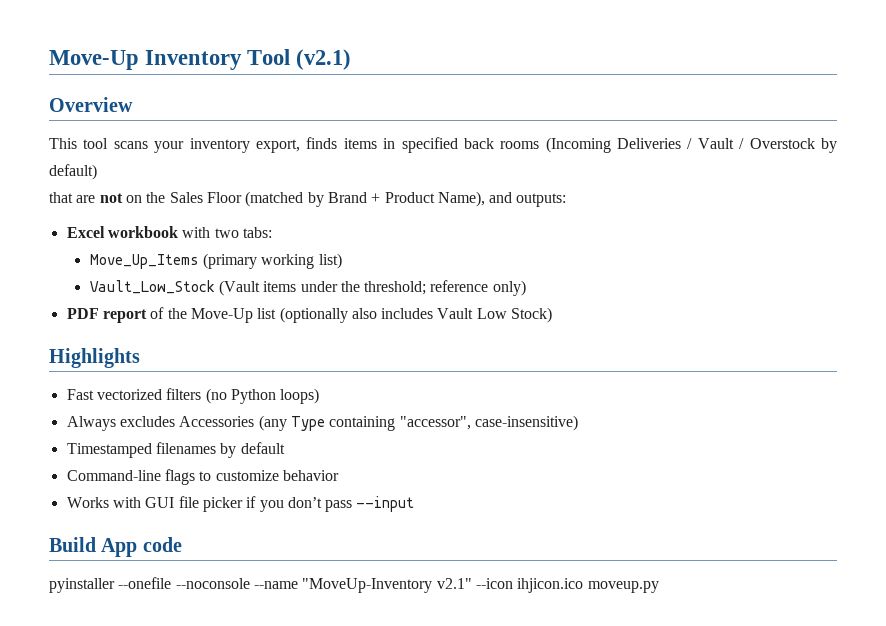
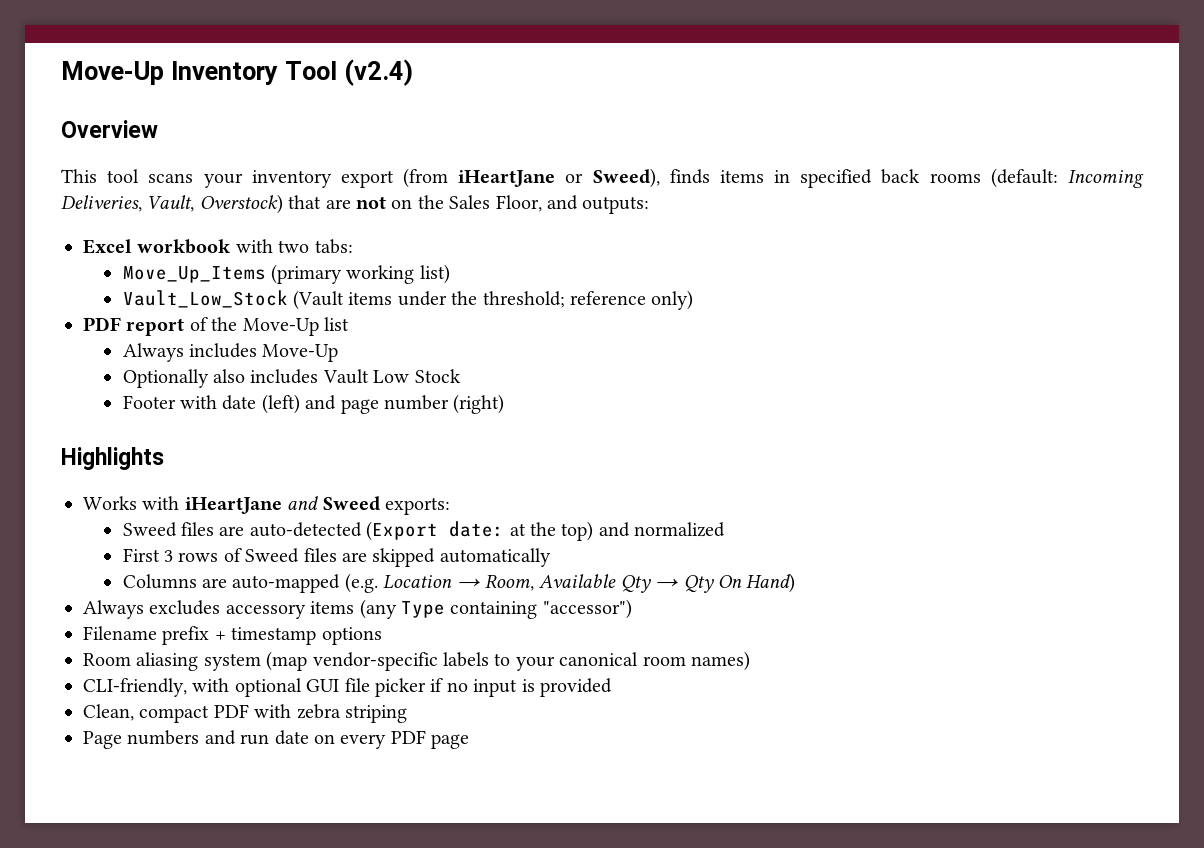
- Move-Up Inventory Tool (v2.1)
+ Move-Up Inventory Tool (v2.4)
- This tool scans your inventory export, finds items in specified back rooms (Incoming Deliveries / Vault / Overstock by default)
- that are not on the Sales Floor (matched by Brand + Product Name), and outputs:
+ This tool scans your inventory export (from iHeartJane or Sweed), finds items in specified back rooms (default: Incoming Deliveries, Vault, Overstock) that are not on the Sales Floor, and outputs:
- PDF report of the Move-Up list (optionally also includes Vault Low Stock)
+ PDF report of the Move-Up list
+ Always includes Move-Up
+ Optionally also includes Vault Low Stock
+ Footer with date (left) and page number (right)
  Highlights
- Fast vectorized filters (no Python loops)
+ Works with iHeartJane and Sweed exports:
+ Sweed files are auto-detected (Export date: at the top) and normalized
+ First 3 rows of Sweed files are skipped automatically
+ Columns are auto-mapped (e.g. Location → Room, Available Qty → Qty On Hand)
- Always excludes Accessories (any Type containing "accessor", case-insensitive)
- Timestamped filenames by default
- Command-line flags to customize behavior
- Works with GUI file picker if you don’t pass --input
- Build App code
- pyinstaller --onefile --noconsole --name "MoveUp-Inventory v2.1" --icon ihjicon.ico moveup.py
+ Always excludes accessory items (any Type containing "accessor")
+ Filename prefix + timestamp options
+ Room aliasing system (map vendor-specific labels to your canonical room names)
+ CLI-friendly, with optional GUI file picker if no input is provided
+ Clean, compact PDF with zebra striping
+ Page numbers and run date on every PDF page

